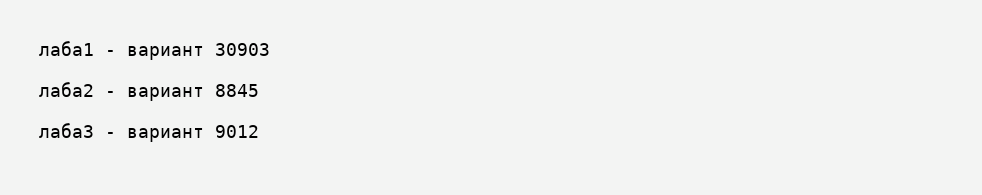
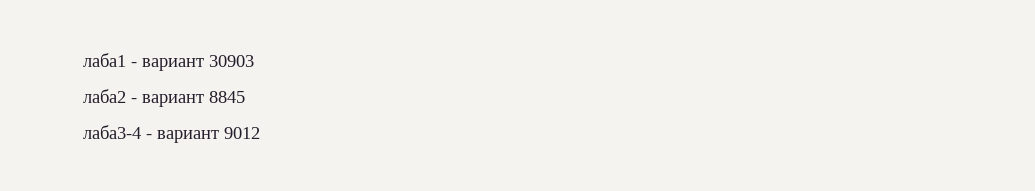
- лаба3 - вариант 9012
+ лаба3-4 - вариант 9012

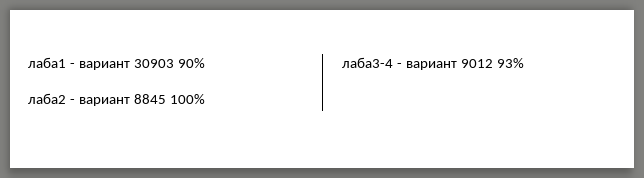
- лаба1 - вариант 30903
+ лаба1 - вариант 30903 90%
- лаба2 - вариант 8845
+ лаба2 - вариант 8845 100%
- лаба3-4 - вариант 9012
+ лаба3-4 - вариант 9012 93%

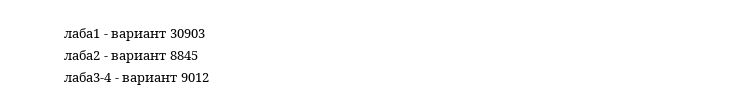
- лаба1 - вариант 30903 90%
+ лаба1 - вариант 30903
- лаба2 - вариант 8845 100%
+ лаба2 - вариант 8845
- лаба3-4 - вариант 9012 93%
+ лаба3-4 - вариант 9012

